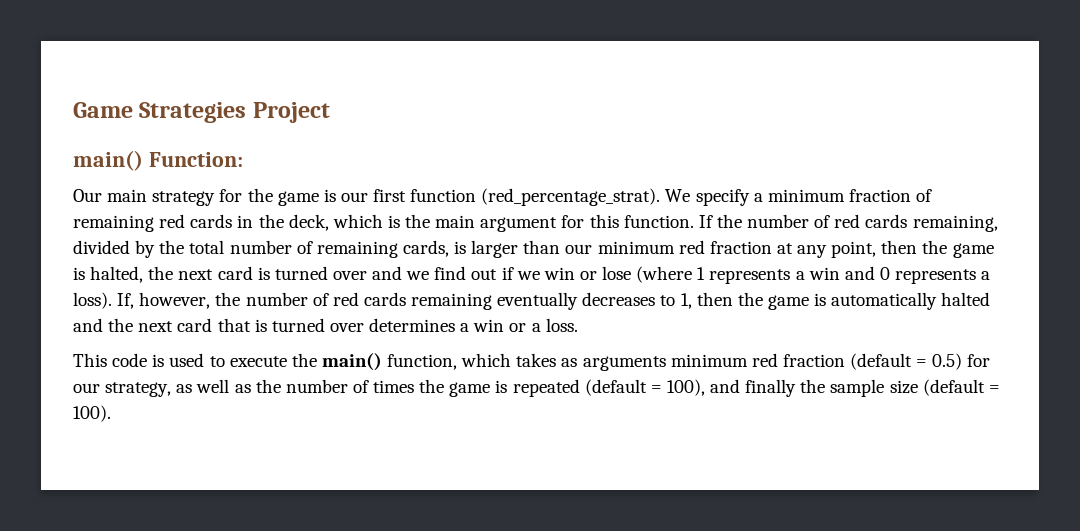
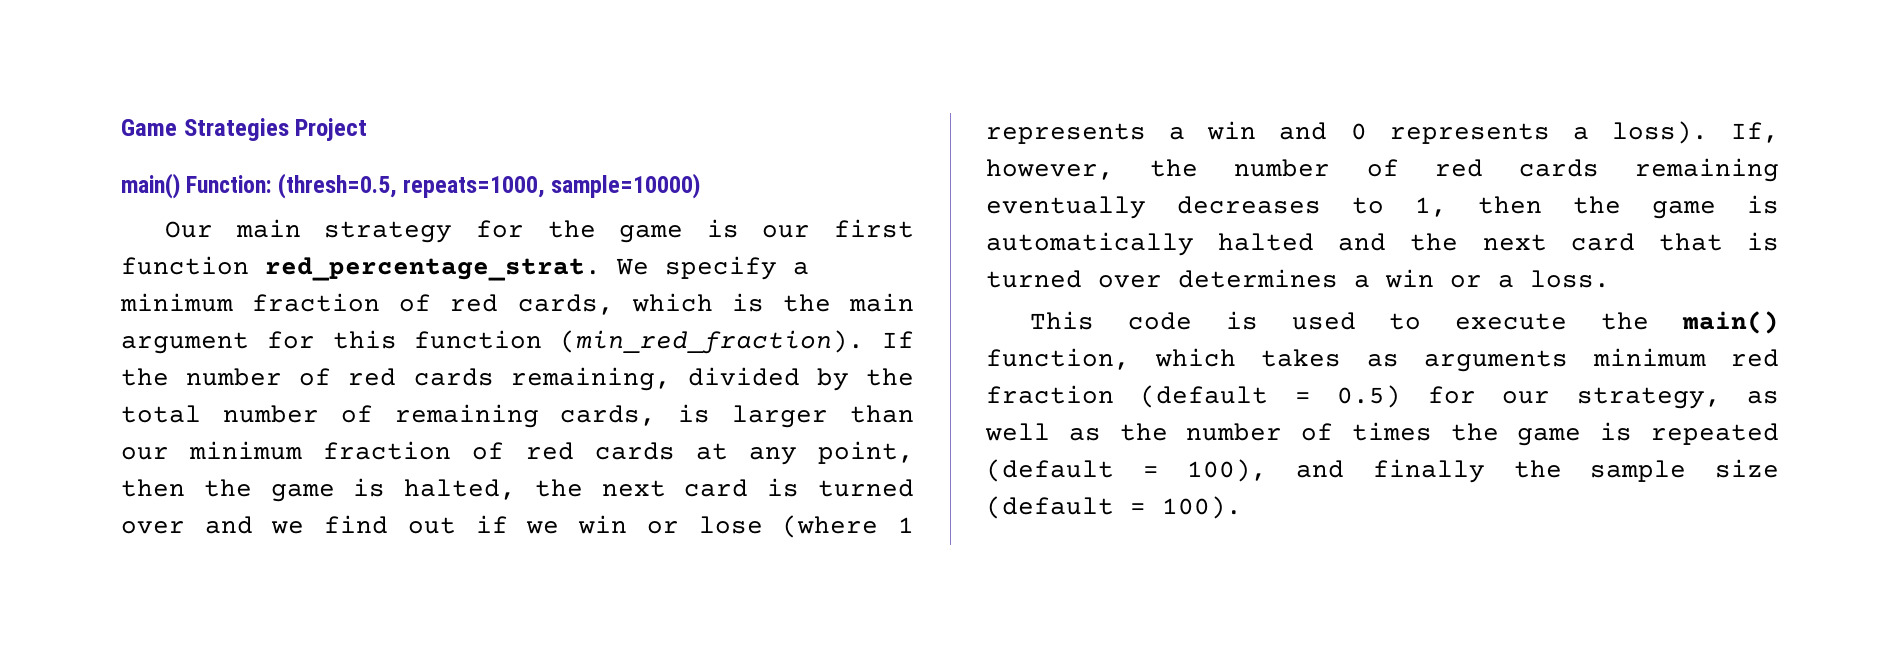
- main() Function:
+ main() Function: (thresh=0.5, repeats=1000, sample=10000)
- Our main strategy for the game is our first function (red_percentage_strat).
+ Our main strategy for the game is our first function red_percentage_strat.
- We specify a minimum fraction of remaining red cards in the deck, which is the main argument for this function.
+ We specify a minimum fraction of red cards, which is the main argument for this function (min_red_fraction).
- If the number of red cards remaining, divided by the total number of remaining cards, is larger than our minimum red fraction at any point, then the game is halted, the next card is turned over and we find out if we win or lose (where 1 represents a win and 0 represents a loss).
+ If the number of red cards remaining, divided by the total number of remaining cards, is larger than our minimum fraction of red cards at any point, then the game is halted, the next card is turned over and we find out if we win or lose (where 1 represents a win and 0 represents a loss).

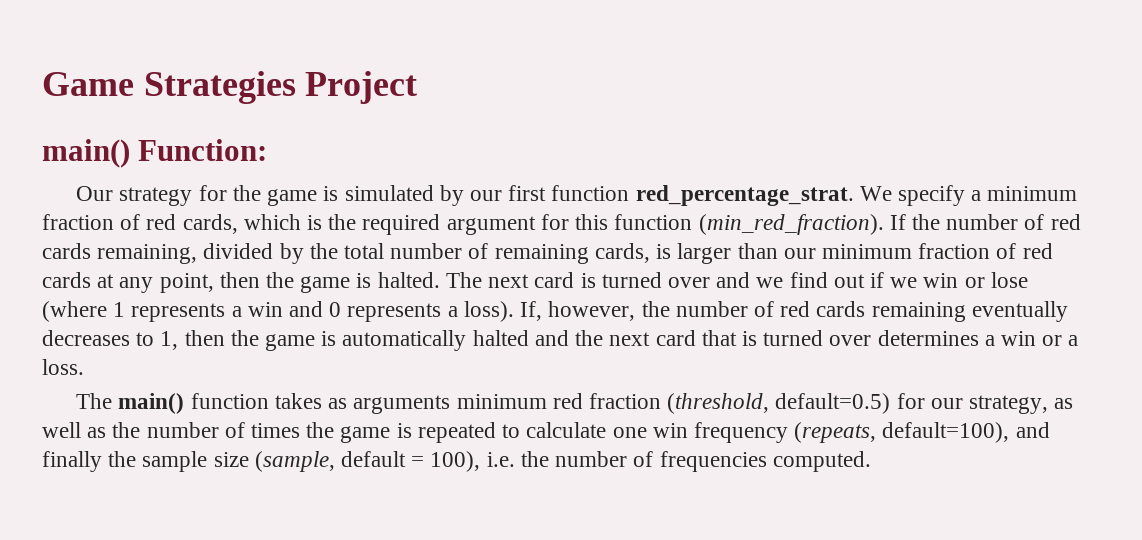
- main() Function: (thresh=0.5, repeats=1000, sample=10000)
+ main() Function:
- Our main strategy for the game is our first function red_percentage_strat.
+ Our strategy for the game is simulated by our first function red_percentage_strat.
- We specify a minimum fraction of red cards, which is the main argument for this function (min_red_fraction).
+ We specify a minimum fraction of red cards, which is the required argument for this function (min_red_fraction).
- If the number of red cards remaining, divided by the total number of remaining cards, is larger than our minimum fraction of red cards at any point, then the game is halted, the next card is turned over and we find out if we win or lose (where 1 represents a win and 0 represents a loss).
+ If the number of red cards remaining, divided by the total number of remaining cards, is larger than our minimum fraction of red cards at any point, then the game is halted. The next card is turned over and we find out if we win or lose (where 1 represents a win and 0 represents a loss).
- This code is used to execute the main() function, which takes as arguments minimum red fraction (default = 0.5) for our strategy, as well as the number of times the game is repeated (default = 100), and finally the sample size (default = 100).
+ The main() function takes as arguments minimum red fraction (threshold, default=0.5) for our strategy, as well as the number of times the game is repeated to calculate one win frequency (repeats, default=100), and finally the sample size (sample, default = 100), i.e. the number of frequencies computed.

